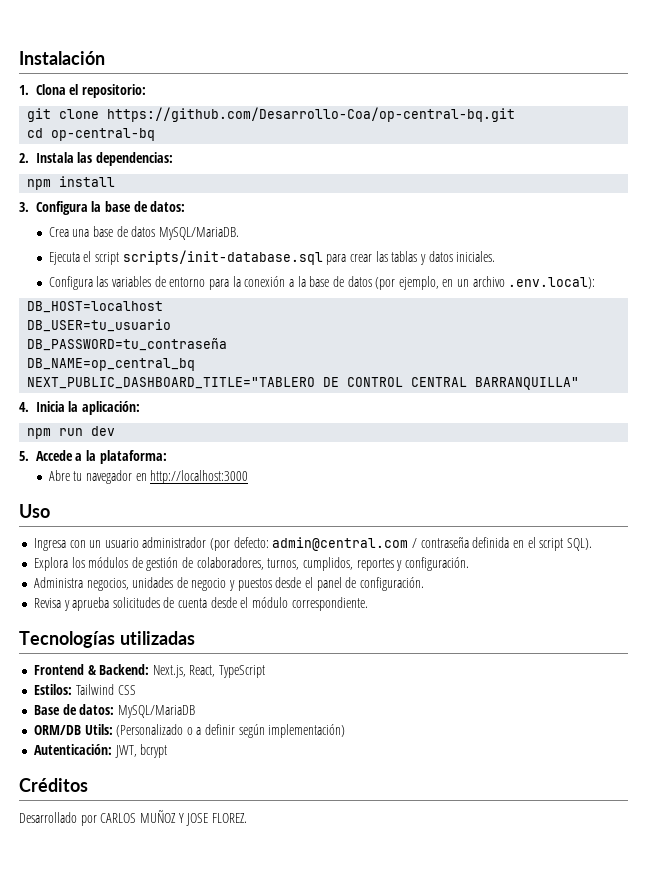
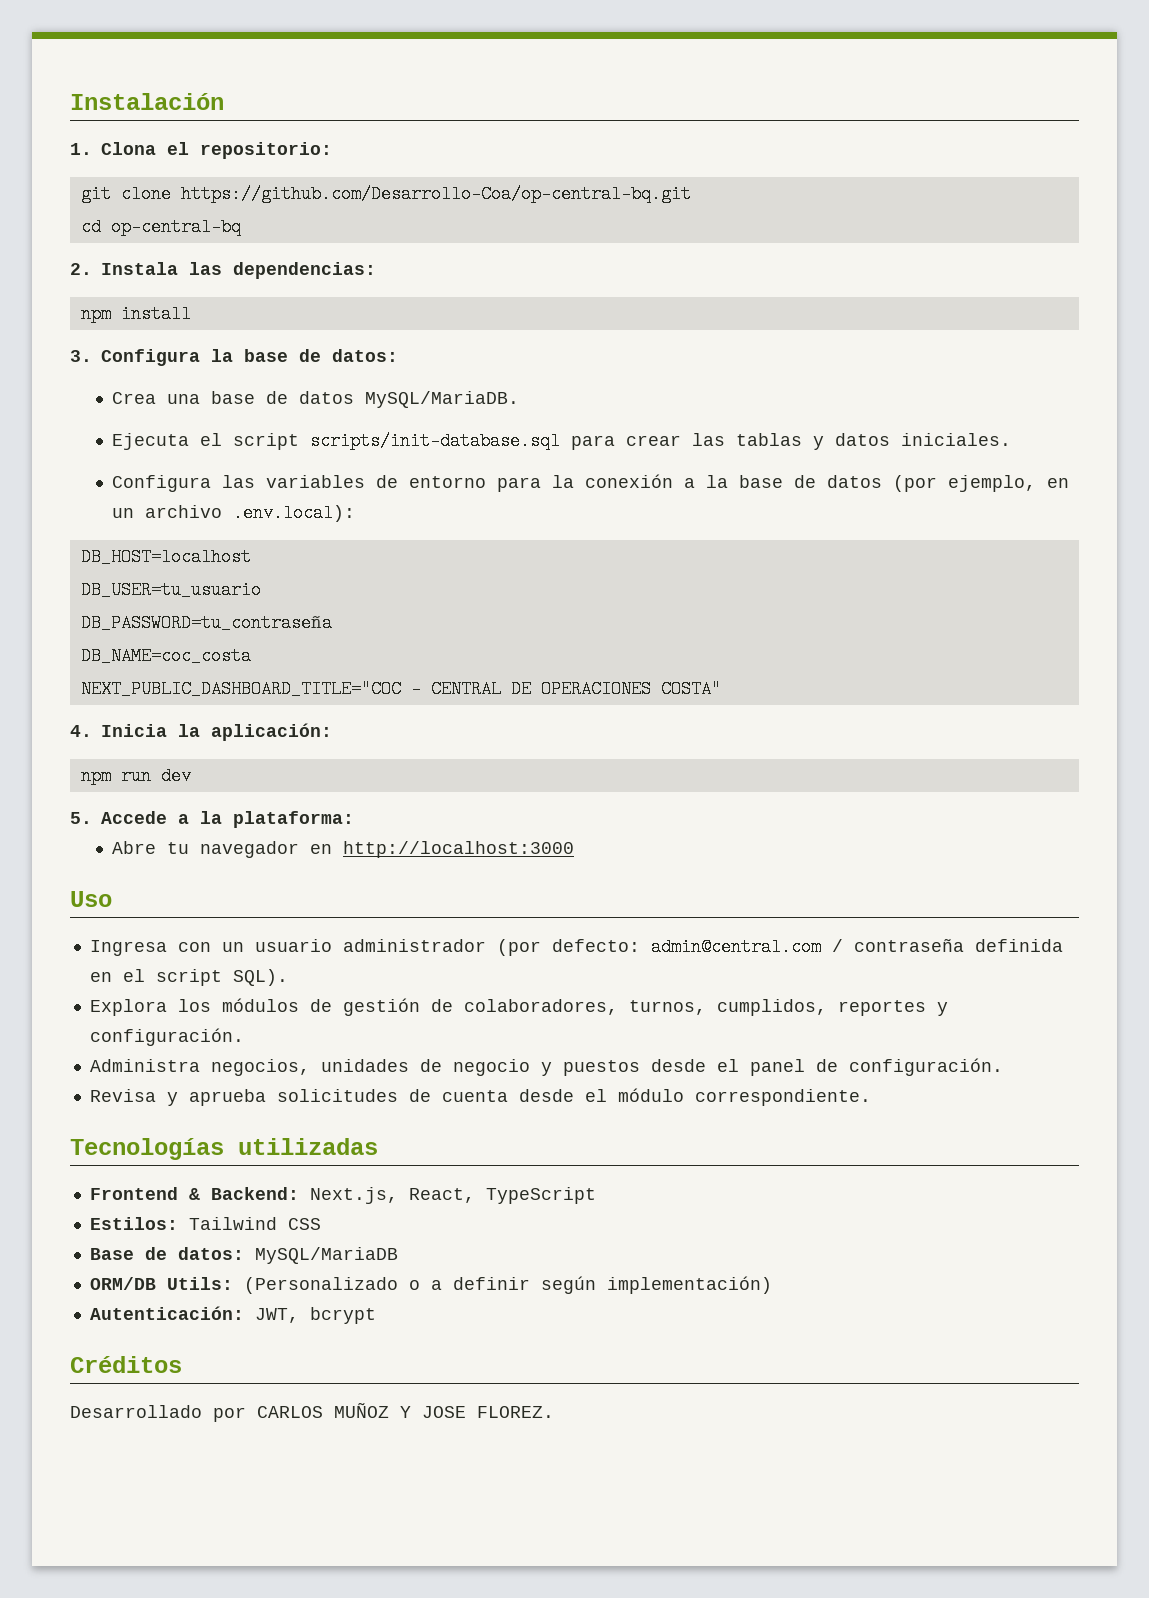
- DB_NAME=op_central_bq
- NEXT_PUBLIC_DASHBOARD_TITLE="TABLERO DE CONTROL CENTRAL BARRANQUILLA"
+ DB_NAME=coc_costa
+ NEXT_PUBLIC_DASHBOARD_TITLE="COC - CENTRAL DE OPERACIONES COSTA"

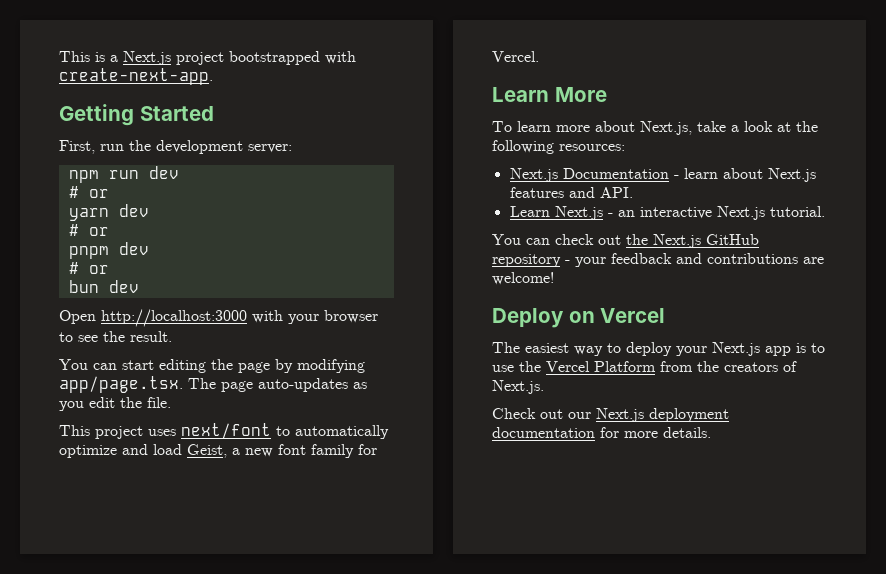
- Instalación
- 1. Clona el repositorio:
- git clone https://github.com/Desarrollo-Coa/op-central-bq.git
- cd op-central-bq
- 2. Instala las dependencias:
- npm install
- 3. Configura la base de datos:
- Crea una base de datos MySQL/MariaDB.
- Ejecuta el script scripts/init-database.sql para crear las tablas y datos iniciales.
- Configura las variables de entorno para la conexión a la base de datos (por ejemplo, en un archivo .env.local):
- DB_HOST=localhost
- DB_USER=tu_usuario
- DB_PASSWORD=tu_contraseña
- DB_NAME=coc_costa
- NEXT_PUBLIC_DASHBOARD_TITLE="COC - CENTRAL DE OPERACIONES COSTA"
- 4. Inicia la aplicación:
+ This is a Next.js project bootstrapped with create-next-app.
+ Getting Started
+ First, run the development server:
  npm run dev
- 5. Accede a la plataforma:
- Abre tu navegador en http://localhost:3000
- Uso
- Ingresa con un usuario administrador (por defecto: admin@central.com / contraseña definida en el script SQL).
- Explora los módulos de gestión de colaboradores, turnos, cumplidos, reportes y configuración.
- Administra negocios, unidades de negocio y puestos desde el panel de configuración.
- Revisa y aprueba solicitudes de cuenta desde el módulo correspondiente.
- Tecnologías utilizadas
- Frontend & Backend: Next.js, React, TypeScript
- Estilos: Tailwind CSS
- Base de datos: MySQL/MariaDB
- ORM/DB Utils: (Personalizado o a definir según implementación)
- Autenticación: JWT, bcrypt
- Créditos
- Desarrollado por CARLOS MUÑOZ Y JOSE FLOREZ.
+ # or
+ yarn dev
+ # or
+ pnpm dev
+ # or
+ bun dev
+ Open http://localhost:3000 with your browser to see the result.
+ You can start editing the page by modifying app/page.tsx. The page auto-updates as you edit the file.
+ This project uses next/font to automatically optimize and load Geist, a new font family for Vercel.
+ Learn More
+ To learn more about Next.js, take a look at the following resources:
+ Next.js Documentation - learn about Next.js features and API.
+ Learn Next.js - an interactive Next.js tutorial.
+ You can check out the Next.js GitHub repository - your feedback and contributions are welcome!
+ Deploy on Vercel
+ The easiest way to deploy your Next.js app is to use the Vercel Platform from the creators of Next.js.
+ Check out our Next.js deployment documentation for more details.

